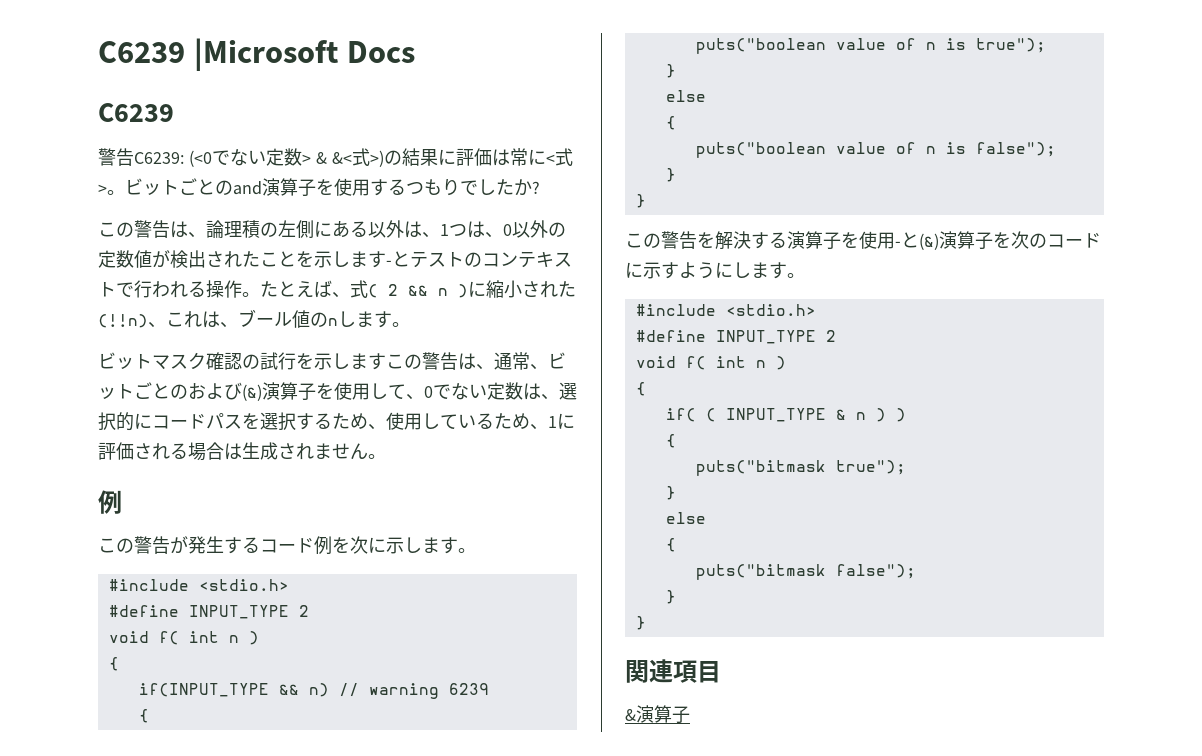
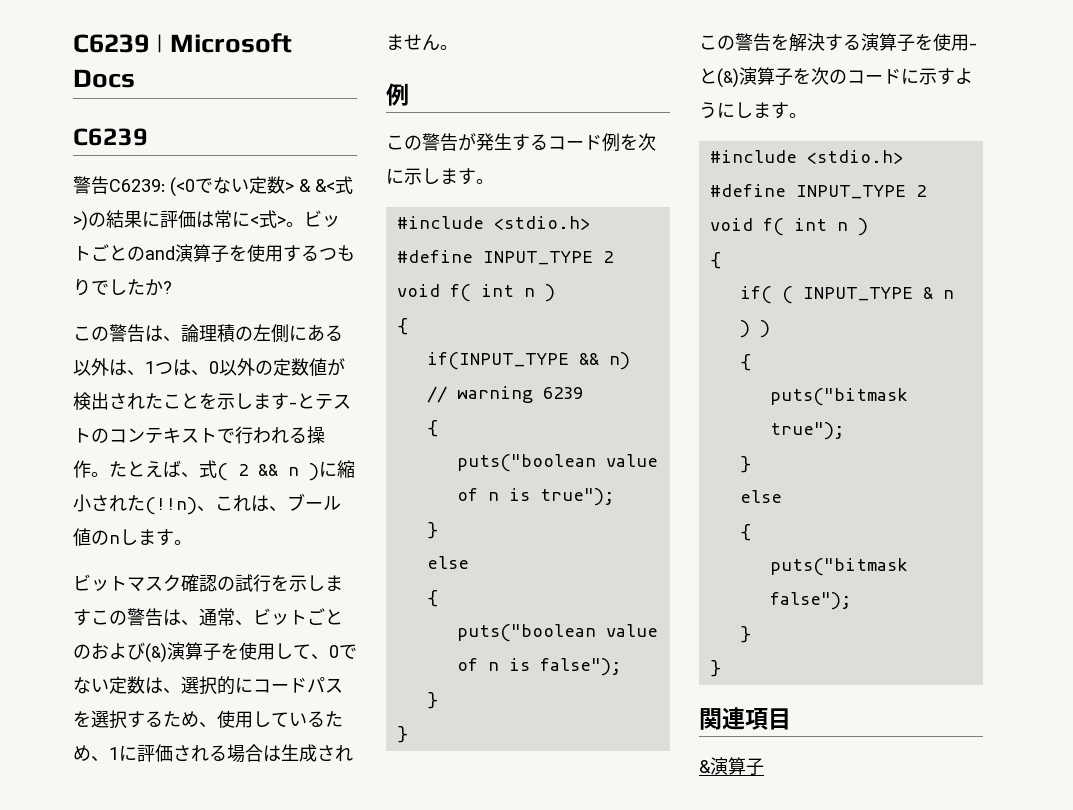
- C6239 |Microsoft Docs
+ C6239 | Microsoft Docs

